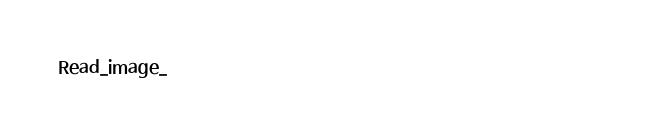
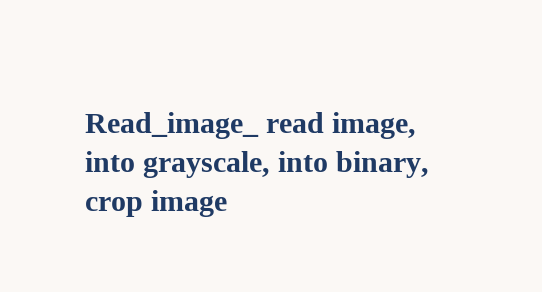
- Read_image_
+ Read_image_ read image, into grayscale, into binary, crop image

